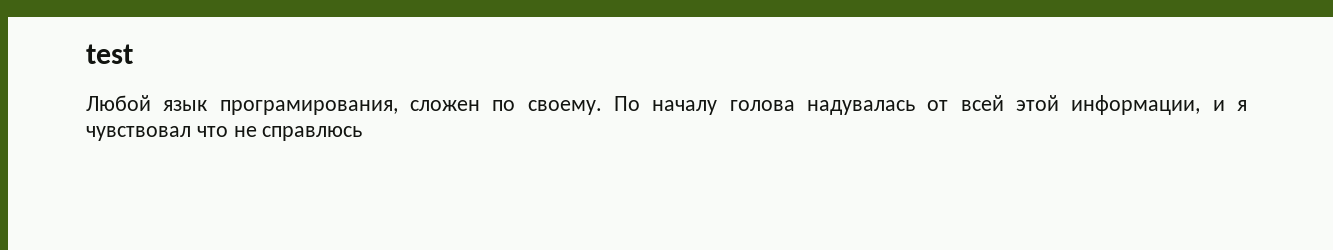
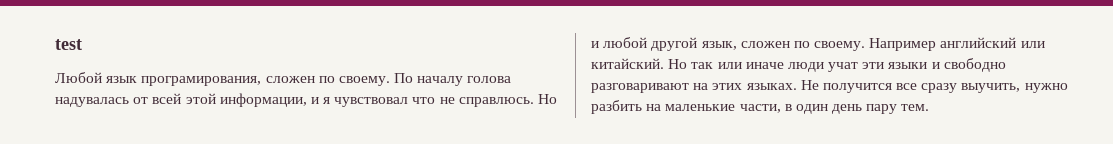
- По началу голова надувалась от всей этой информации, и я чувствовал что не справлюсь
+ По началу голова надувалась от всей этой информации, и я чувствовал что не справлюсь. Но и любой другой язык, сложен по своему. Например английский или китайский. Но так или иначе люди учат эти языки и свободно разговаривают на этих языках. Не получится все сразу выучить, нужно разбить на маленькие части, в один день пару тем.

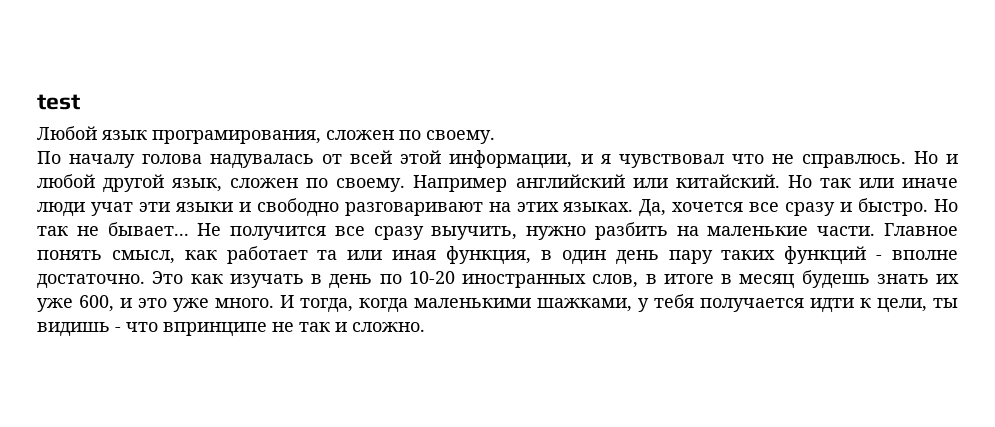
- Любой язык програмирования, сложен по своему. По началу голова надувалась от всей этой информации, и я чувствовал что не справлюсь.
+ Любой язык програмирования, сложен по своему.
+ По началу голова надувалась от всей этой информации, и я чувствовал что не справлюсь.
+ Да, хочется все сразу и быстро. Но так не бывает...
- Не получится все сразу выучить, нужно разбить на маленькие части, в один день пару тем.
+ Не получится все сразу выучить, нужно разбить на маленькие части. Главное понять смысл, как работает та или иная функция, в один день пару таких функций - вполне достаточно. Это как изучать в день по 10-20 иностранных слов, в итоге в месяц будешь знать их уже 600, и это уже много. И тогда, когда маленькими шажками, у тебя получается идти к цели, ты видишь - что впринципе не так и сложно.

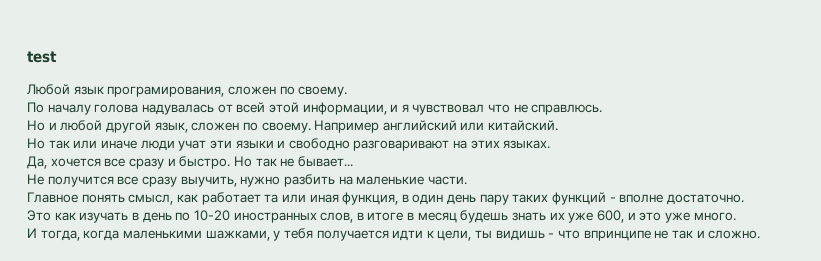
- По началу голова надувалась от всей этой информации, и я чувствовал что не справлюсь. Но и любой другой язык, сложен по своему.
+ По началу голова надувалась от всей этой информации, и я чувствовал что не справлюсь.
+ Но и любой другой язык, сложен по своему.
- Например английский или китайский. Но так или иначе люди учат эти языки и свободно разговаривают на этих языках. Да, хочется все сразу и быстро.
+ Например английский или китайский.
+ Но так или иначе люди учат эти языки и свободно разговаривают на этих языках.
+ Да, хочется все сразу и быстро.
- Но так не бывает... Не получится все сразу выучить, нужно разбить на маленькие части. Главное понять смысл, как работает та или иная функция, в один день пару таких функций - вполне достаточно. Это как изучать в день по 10-20 иностранных слов, в итоге в месяц будешь знать их уже 600, и это уже много. И тогда, когда маленькими шажками, у тебя получается идти к цели, ты видишь - что впринципе не так и сложно.
+ Но так не бывает...
+ Не получится все сразу выучить, нужно разбить на маленькие части.
+ Главное понять смысл, как работает та или иная функция, в один день пару таких функций - вполне достаточно.
+ Это как изучать в день по 10-20 иностранных слов, в итоге в месяц будешь знать их уже 600, и это уже много.
+ И тогда, когда маленькими шажками, у тебя получается идти к цели, ты видишь - что впринципе не так и сложно.

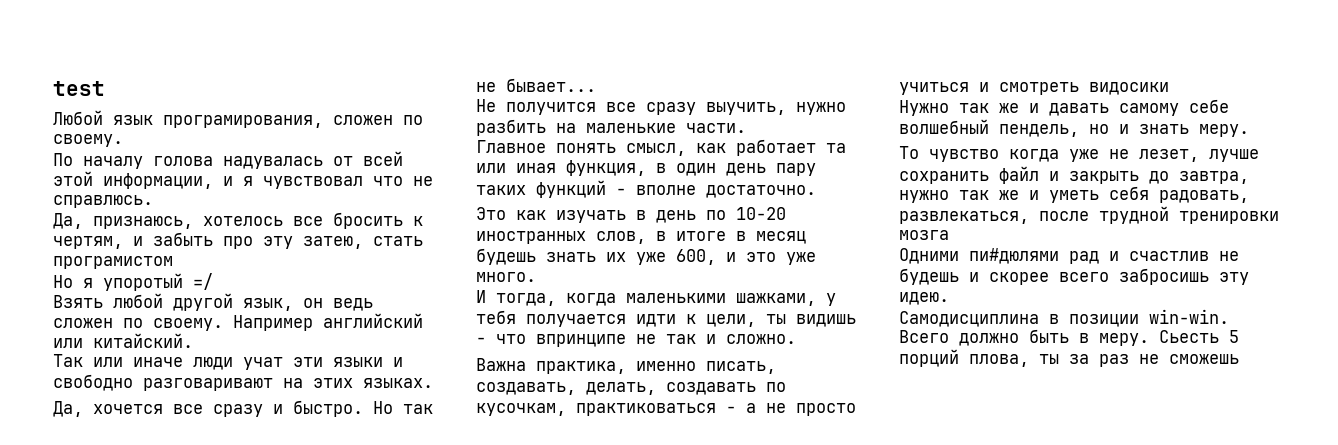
- Но и любой другой язык, сложен по своему.
+ Да, признаюсь, хотелось все бросить к чертям, и забыть про эту затею, стать програмистом
+ Но я упоротый =/
+ Взять любой другой язык, он ведь сложен по своему.
- Но так или иначе люди учат эти языки и свободно разговаривают на этих языках.
+ Так или иначе люди учат эти языки и свободно разговаривают на этих языках.
+ Важна практика, именно писать, создавать, делать, создавать по кусочкам, практиковаться - а не просто учиться и смотреть видосики
+ Нужно так же и давать самому себе волшебный пендель, но и знать меру.
+ То чувство когда уже не лезет, лучше сохранить файл и закрыть до завтра, нужно так же и уметь себя радовать, развлекаться, после трудной тренировки мозга
+ Одними пи#дюлями рад и счастлив не будешь и скорее всего забросишь эту идею.
+ Самодисциплина в позиции win-win. Всего должно быть в меру. Сьесть 5 порций плова, ты за раз не сможешь

